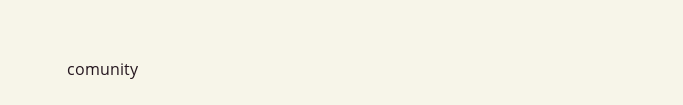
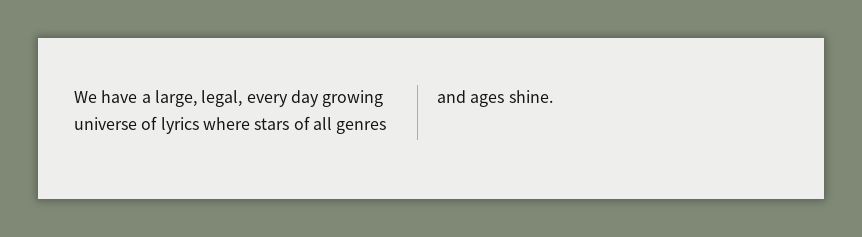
- comunity
+ We have a large, legal, every day growing universe of lyrics where stars of all genres and ages shine.

